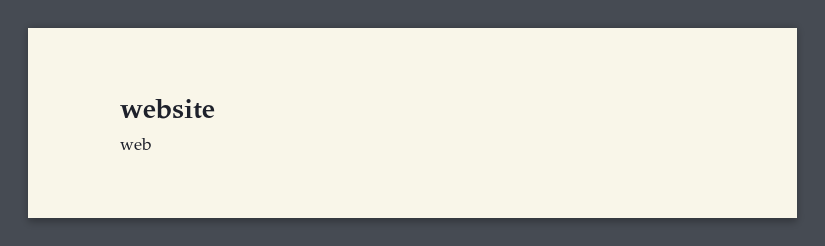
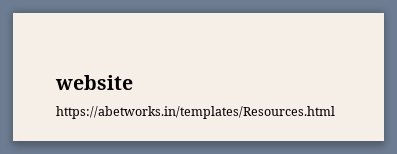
- web
+ https://abetworks.in/templates/Resources.html

